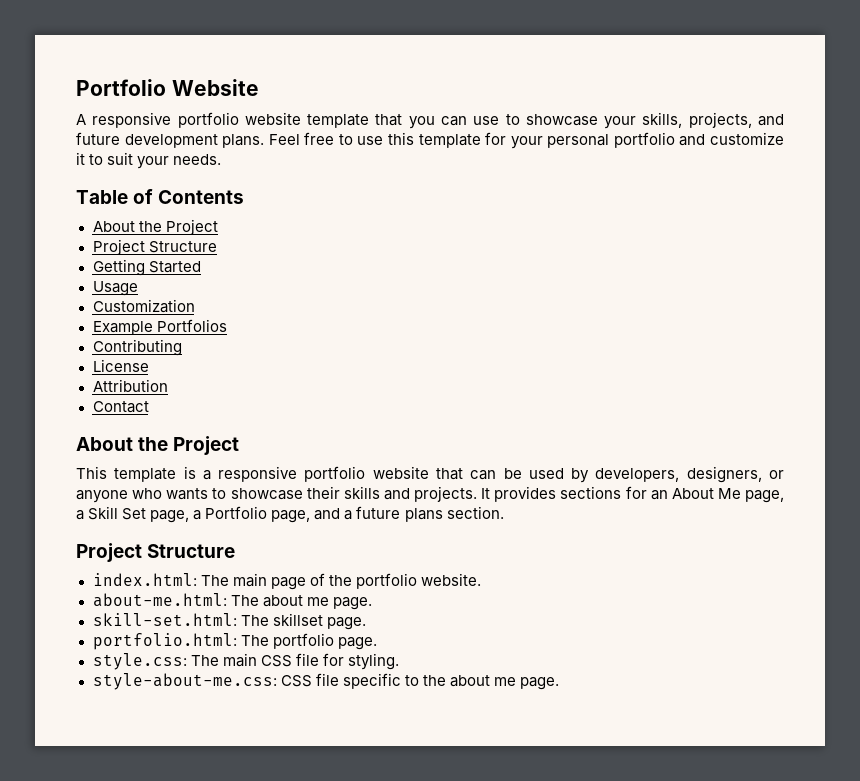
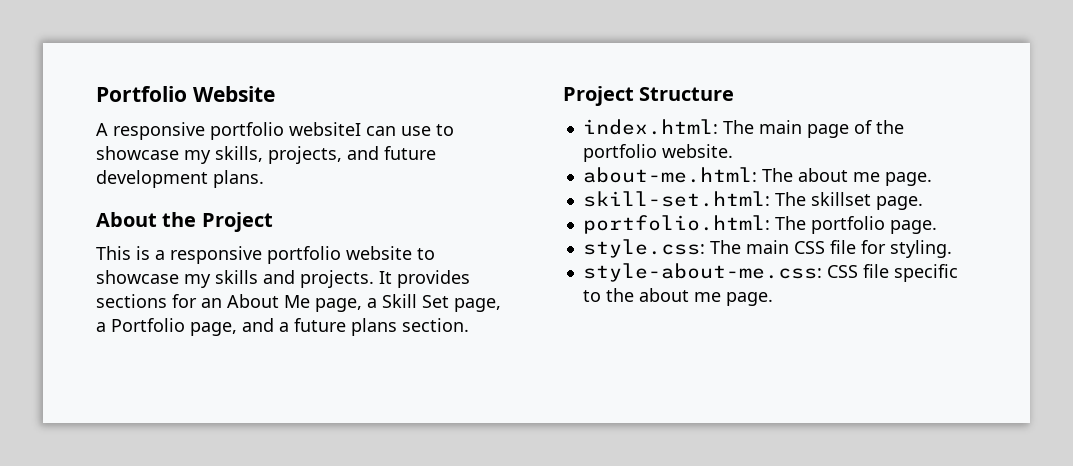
- A responsive portfolio website template that you can use to showcase your skills, projects, and future development plans. Feel free to use this template for your personal portfolio and customize it to suit your needs.
- Table of Contents
- About the Project
- Project Structure
- Getting Started
- Usage
- Customization
- Example Portfolios
- Contributing
- License
- Attribution
- Contact
+ A responsive portfolio websiteI can use to showcase my skills, projects, and future development plans.
- This template is a responsive portfolio website that can be used by developers, designers, or anyone who wants to showcase their skills and projects.
+ This is a responsive portfolio website to showcase my skills and projects.

